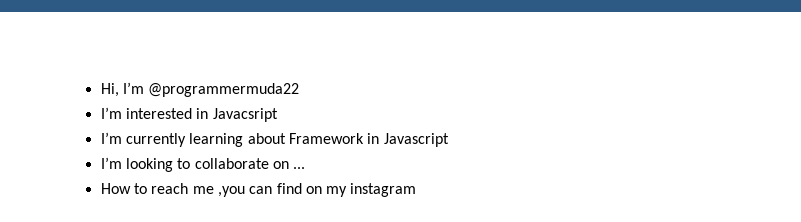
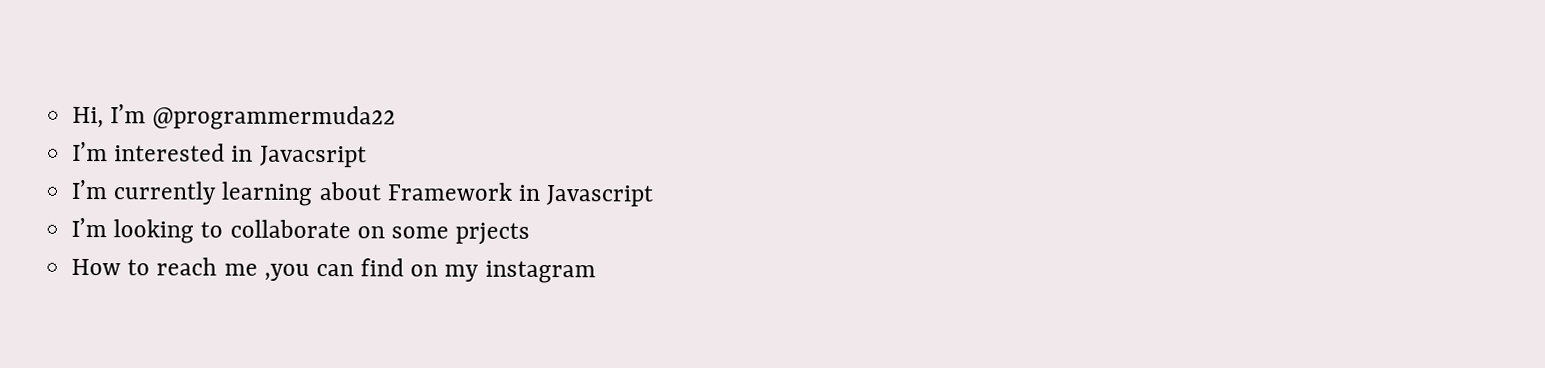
- I’m looking to collaborate on ...
+ I’m looking to collaborate on some prjects

